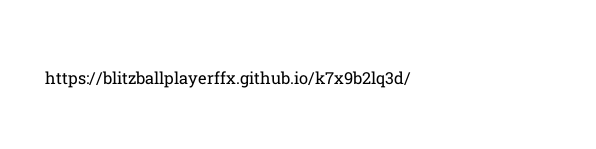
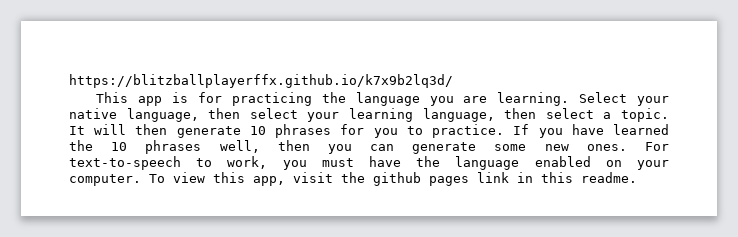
+ This app is for practicing the language you are learning. Select your native language, then select your learning language, then select a topic. It will then generate 10 phrases for you to practice. If you have learned the 10 phrases well, then you can generate some new ones. For text-to-speech to work, you must have the language enabled on your computer. To view this app, visit the github pages link in this readme.

